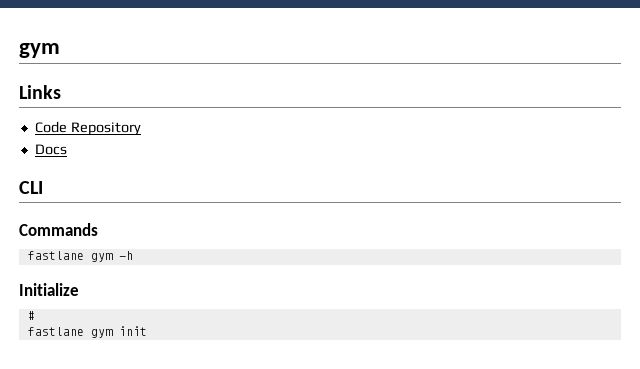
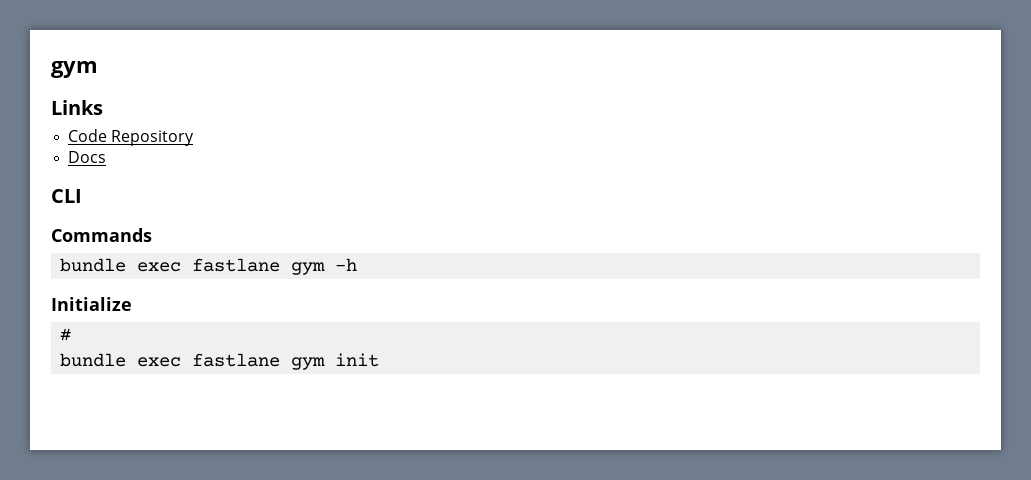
- fastlane gym -h
+ bundle exec fastlane gym -h
- fastlane gym init
+ bundle exec fastlane gym init

